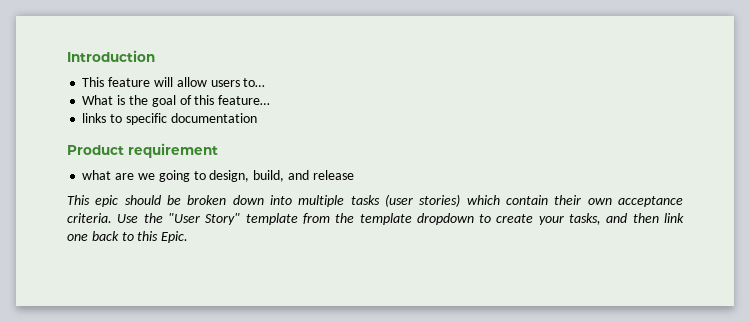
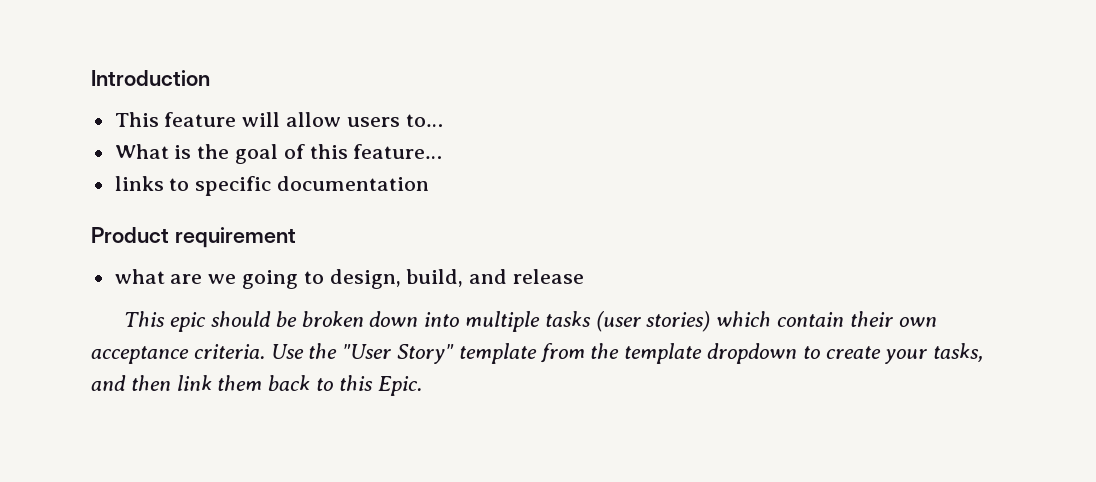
- Use the "User Story" template from the template dropdown to create your tasks, and then link one back to this Epic.
+ Use the "User Story" template from the template dropdown to create your tasks, and then link them back to this Epic.

